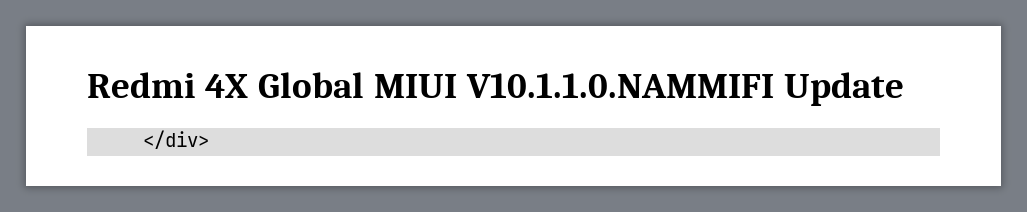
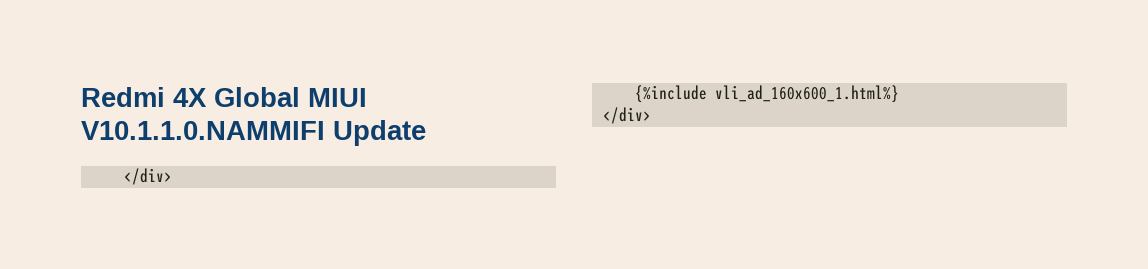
+ {%include vli_ad_160x600_1.html%}
+ </div>

